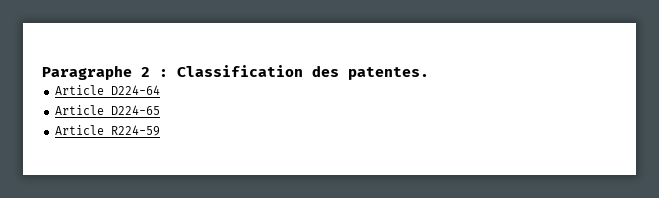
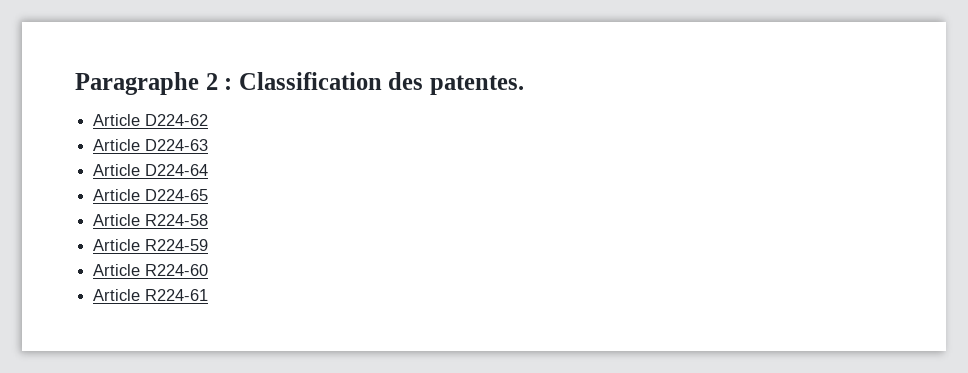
+ Article D224-62
+ Article D224-63
+ Article R224-58
+ Article R224-60
+ Article R224-61

